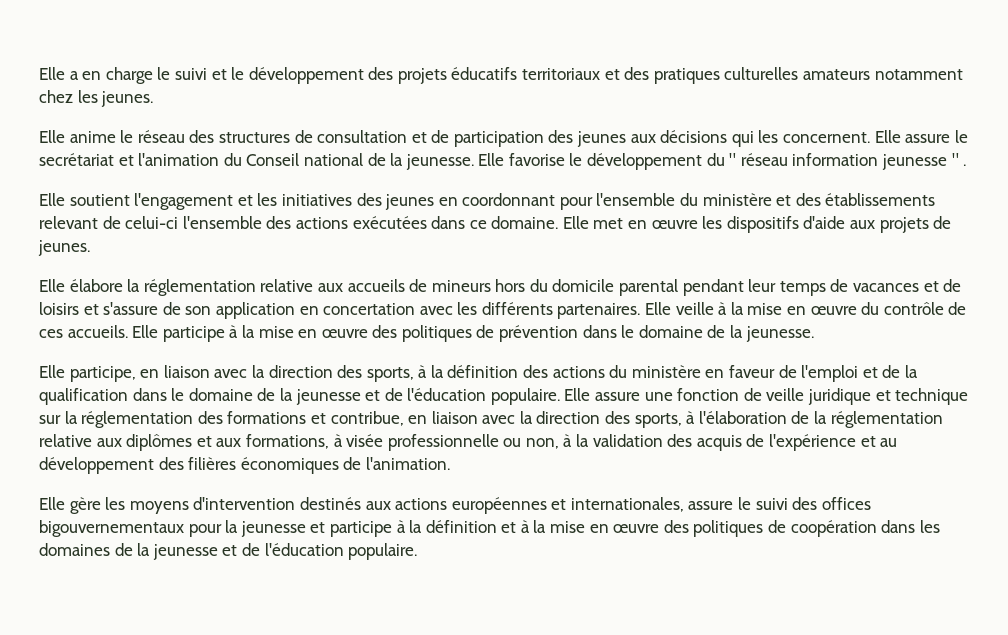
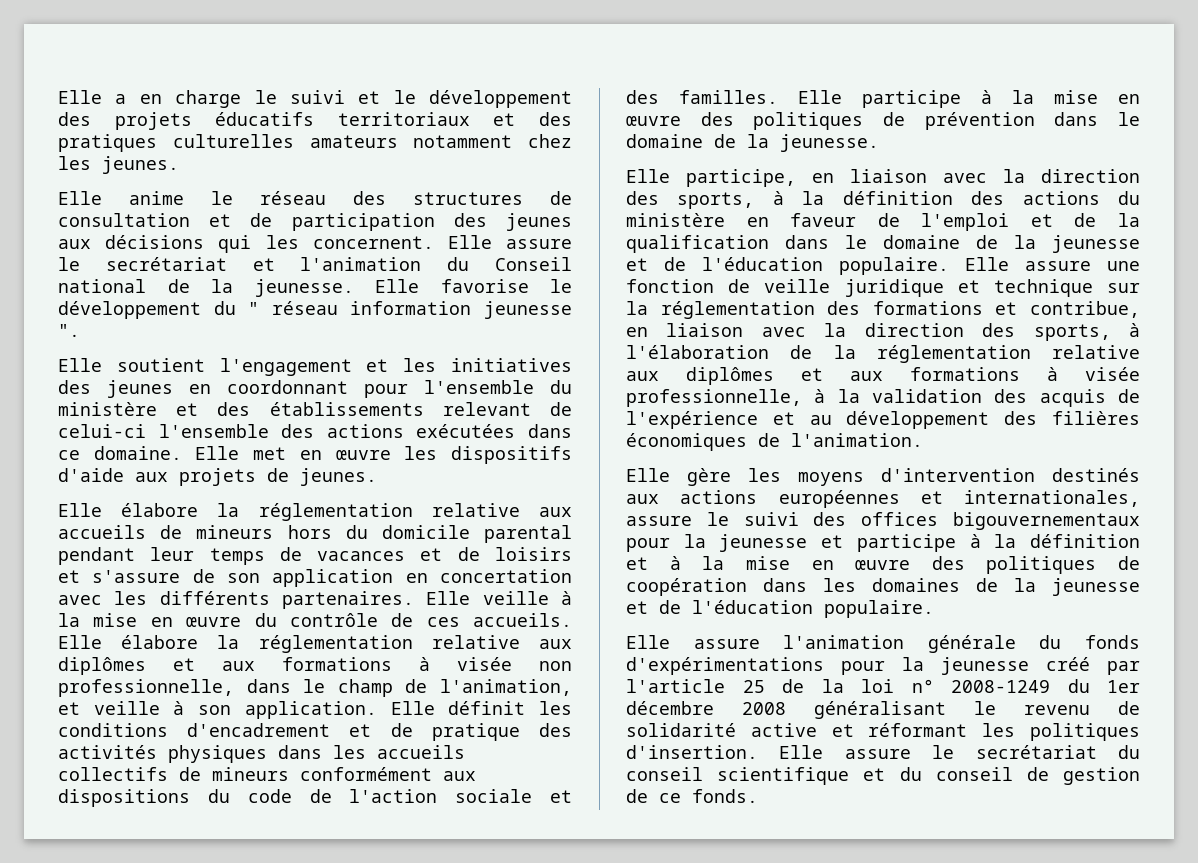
- Elle favorise le développement du " réseau information jeunesse " .
+ Elle favorise le développement du " réseau information jeunesse ".
- Elle participe à la mise en œuvre des politiques de prévention dans le domaine de la jeunesse.
+ Elle élabore la réglementation relative aux diplômes et aux formations à visée non professionnelle, dans le champ de l'animation, et veille à son application. Elle définit les conditions d'encadrement et de pratique des activités physiques dans les accueils collectifs de mineurs conformément aux dispositions du code de l'action sociale et des familles. Elle participe à la mise en œuvre des politiques de prévention dans le domaine de la jeunesse.
- Elle assure une fonction de veille juridique et technique sur la réglementation des formations et contribue, en liaison avec la direction des sports, à l'élaboration de la réglementation relative aux diplômes et aux formations, à visée professionnelle ou non, à la validation des acquis de l'expérience et au développement des filières économiques de l'animation.
+ Elle assure une fonction de veille juridique et technique sur la réglementation des formations et contribue, en liaison avec la direction des sports, à l'élaboration de la réglementation relative aux diplômes et aux formations à visée professionnelle, à la validation des acquis de l'expérience et au développement des filières économiques de l'animation.
+ Elle assure l'animation générale du fonds d'expérimentations pour la jeunesse créé par l'article 25 de la loi n° 2008-1249 du 1er décembre 2008 généralisant le revenu de solidarité active et réformant les politiques d'insertion. Elle assure le secrétariat du conseil scientifique et du conseil de gestion de ce fonds.

